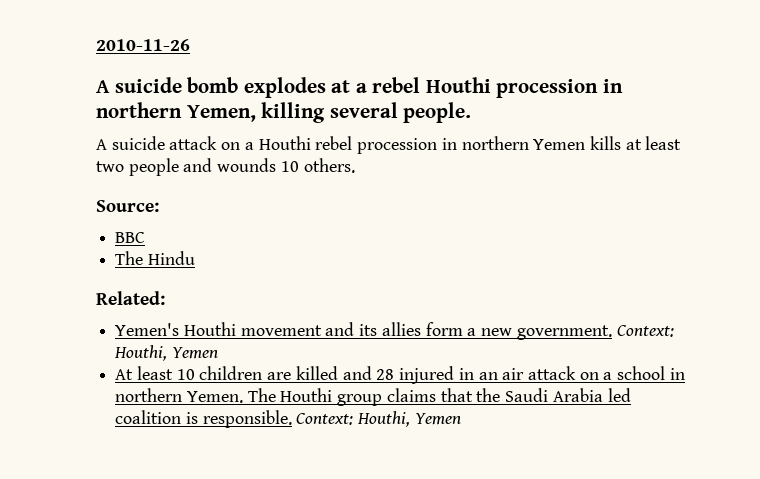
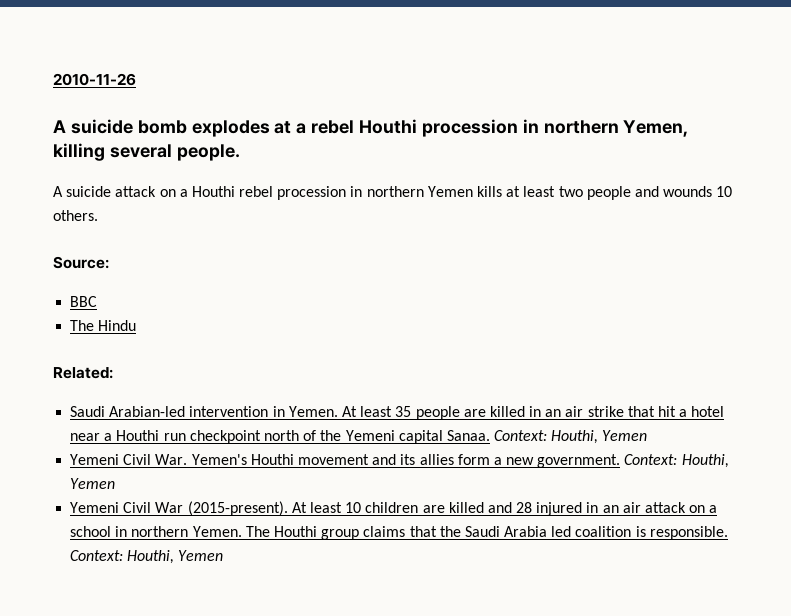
- Yemen's Houthi movement and its allies form a new government.
+ Saudi Arabian-led intervention in Yemen. At least 35 people are killed in an air strike that hit a hotel near a Houthi run checkpoint north of the Yemeni capital Sanaa. Context: Houthi, Yemen
+ Yemeni Civil War. Yemen's Houthi movement and its allies form a new government.
+ Yemeni Civil War (2015-present).

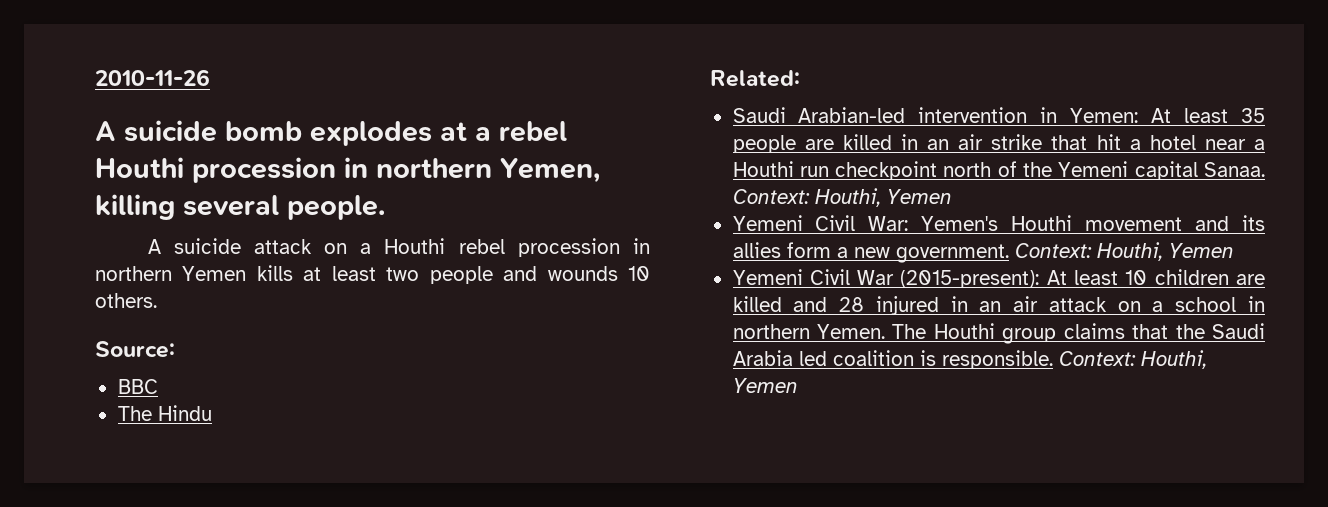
- Saudi Arabian-led intervention in Yemen. At least 35 people are killed in an air strike that hit a hotel near a Houthi run checkpoint north of the Yemeni capital Sanaa.
+ Saudi Arabian-led intervention in Yemen: At least 35 people are killed in an air strike that hit a hotel near a Houthi run checkpoint north of the Yemeni capital Sanaa.
- Yemeni Civil War. Yemen's Houthi movement and its allies form a new government.
+ Yemeni Civil War: Yemen's Houthi movement and its allies form a new government.
- Yemeni Civil War (2015-present). At least 10 children are killed and 28 injured in an air attack on a school in northern Yemen.
+ Yemeni Civil War (2015-present): At least 10 children are killed and 28 injured in an air attack on a school in northern Yemen.

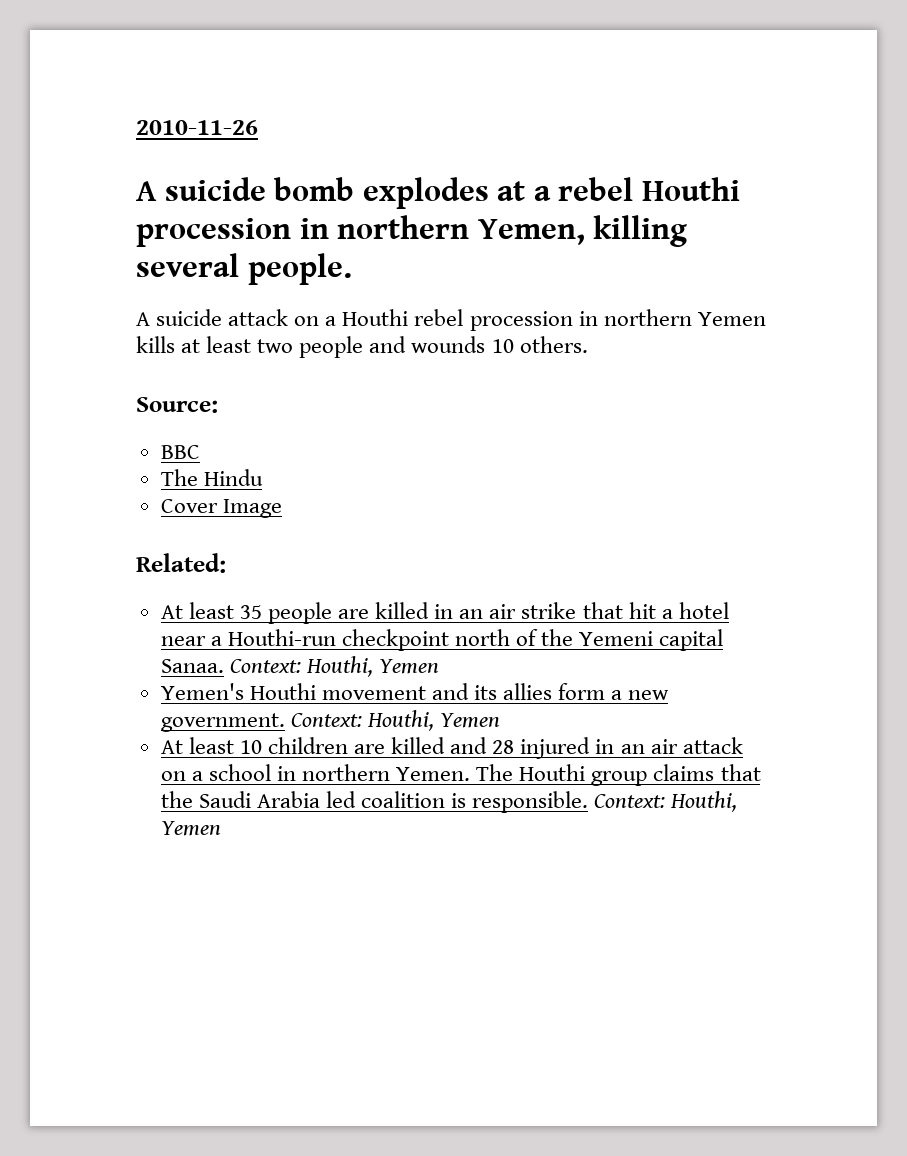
+ Cover Image
- Saudi Arabian-led intervention in Yemen: At least 35 people are killed in an air strike that hit a hotel near a Houthi run checkpoint north of the Yemeni capital Sanaa.
+ At least 35 people are killed in an air strike that hit a hotel near a Houthi-run checkpoint north of the Yemeni capital Sanaa.
- Yemeni Civil War: Yemen's Houthi movement and its allies form a new government.
+ Yemen's Houthi movement and its allies form a new government.
- Yemeni Civil War (2015-present): At least 10 children are killed and 28 injured in an air attack on a school in northern Yemen.
+ At least 10 children are killed and 28 injured in an air attack on a school in northern Yemen.

